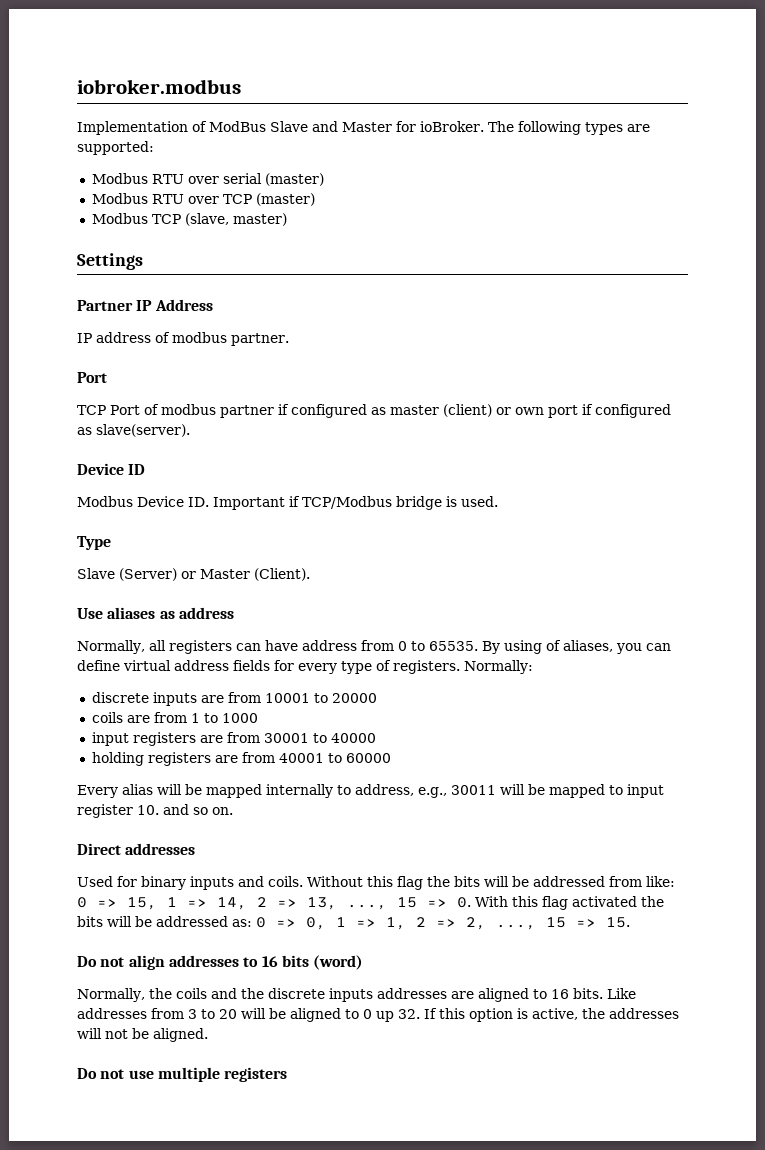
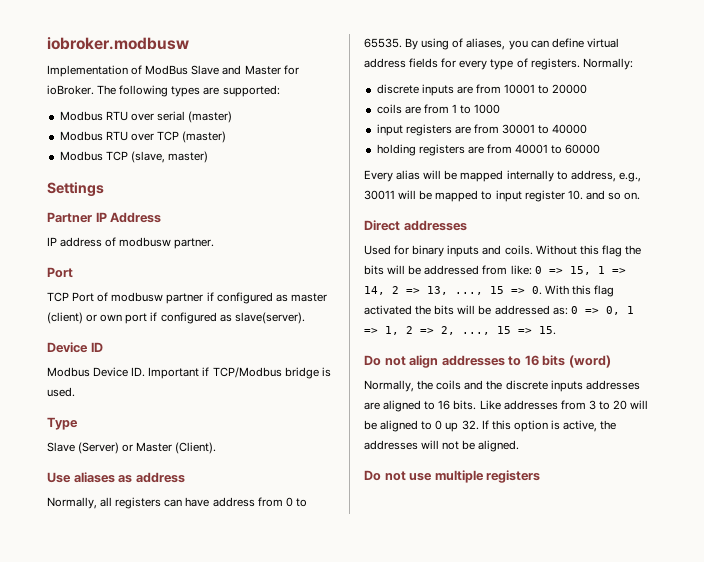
- iobroker.modbus
+ iobroker.modbusw
- IP address of modbus partner.
+ IP address of modbusw partner.
- TCP Port of modbus partner if configured as master (client) or own port if configured as slave(server).
+ TCP Port of modbusw partner if configured as master (client) or own port if configured as slave(server).

